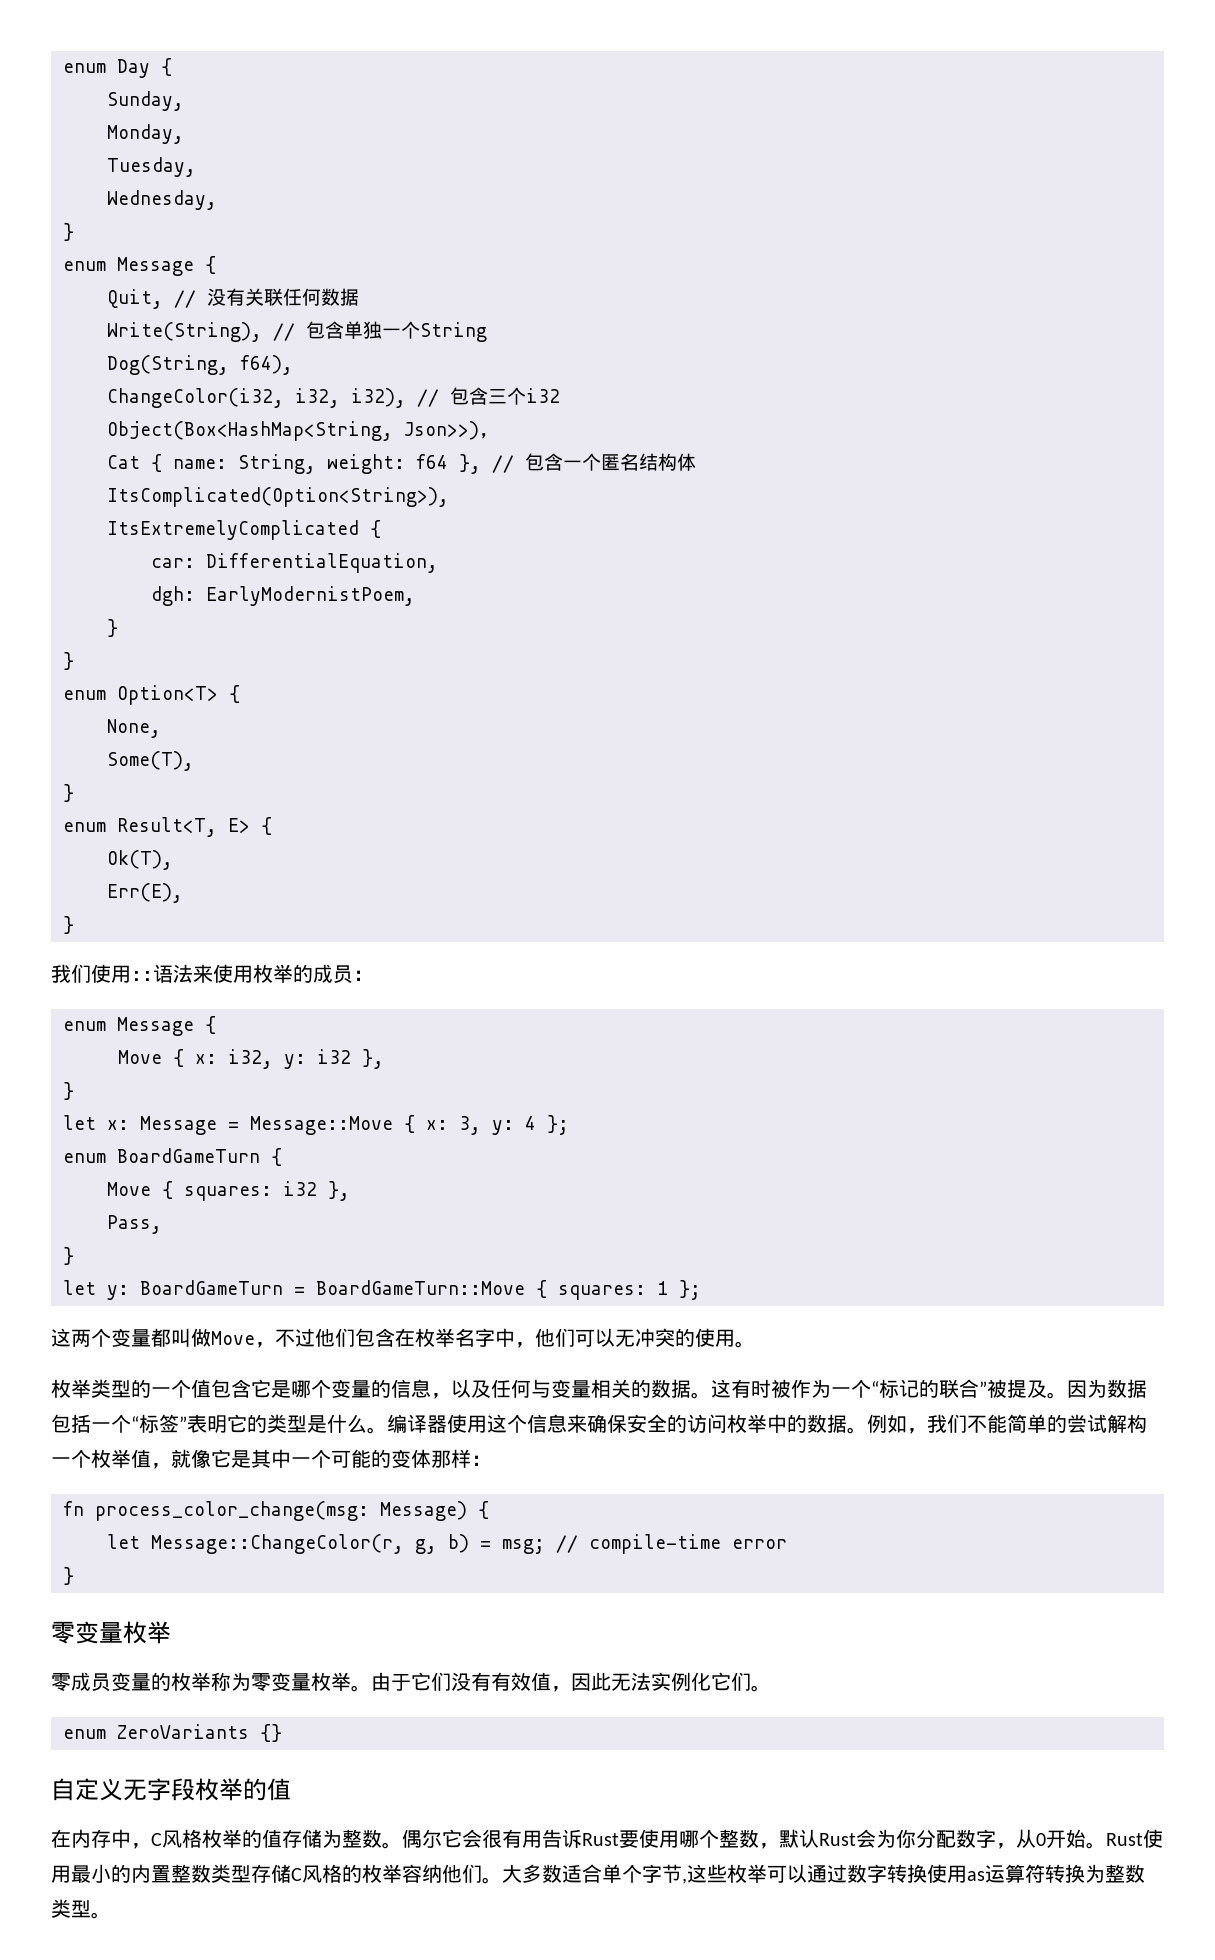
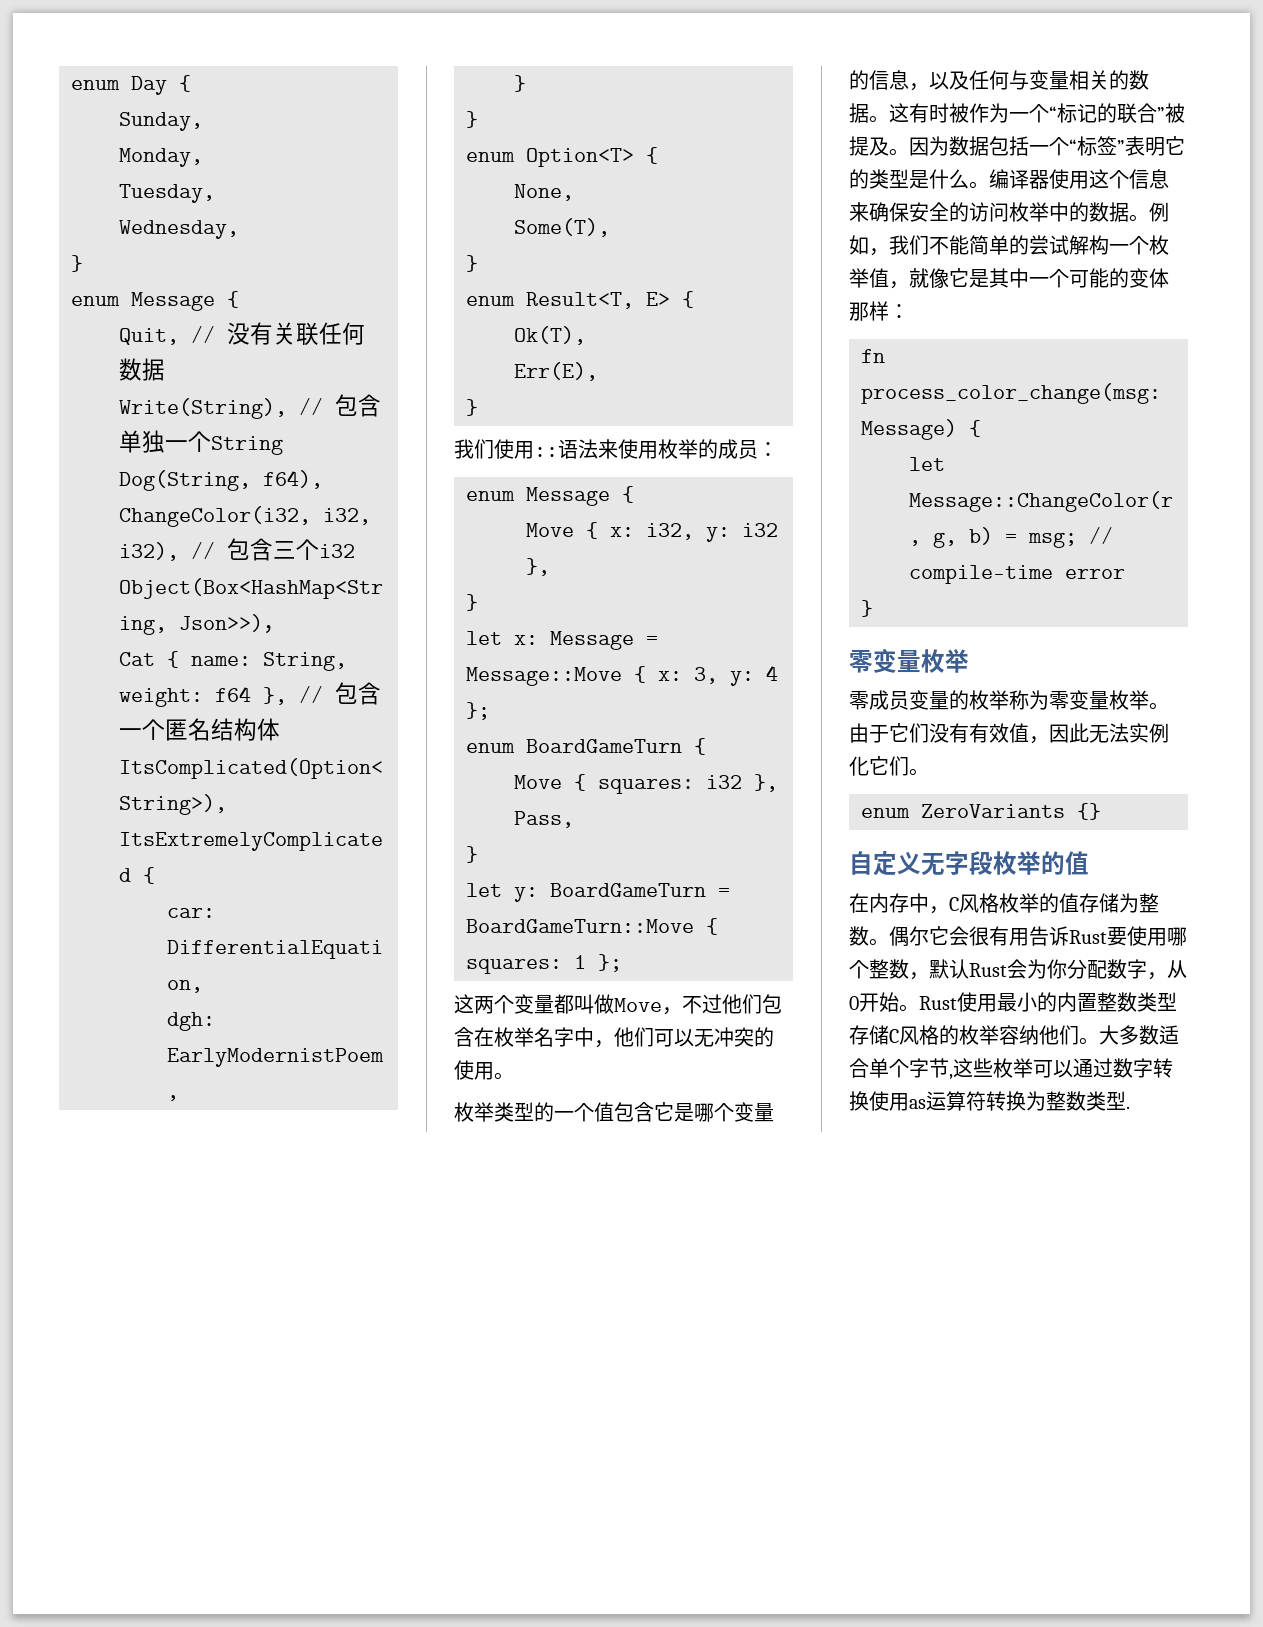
- 大多数适合单个字节,这些枚举可以通过数字转换使用as运算符转换为整数类型。
+ 大多数适合单个字节,这些枚举可以通过数字转换使用as运算符转换为整数类型.

